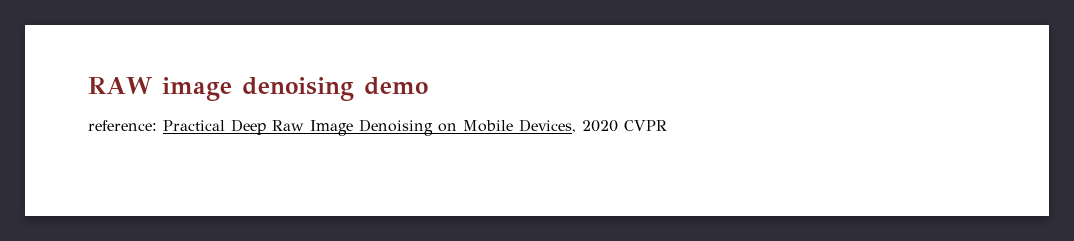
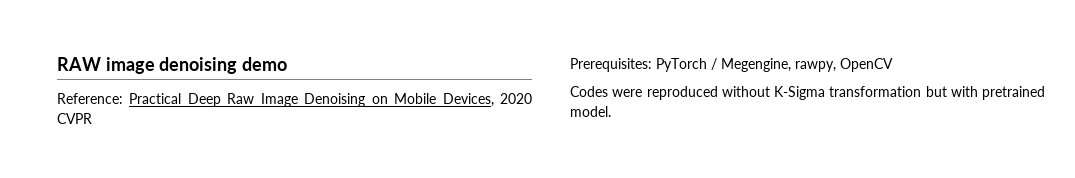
- reference: Practical Deep Raw Image Denoising on Mobile Devices, 2020 CVPR
+ Reference: Practical Deep Raw Image Denoising on Mobile Devices, 2020 CVPR
+ Prerequisites: PyTorch / Megengine, rawpy, OpenCV
+ Codes were reproduced without K-Sigma transformation but with pretrained model.

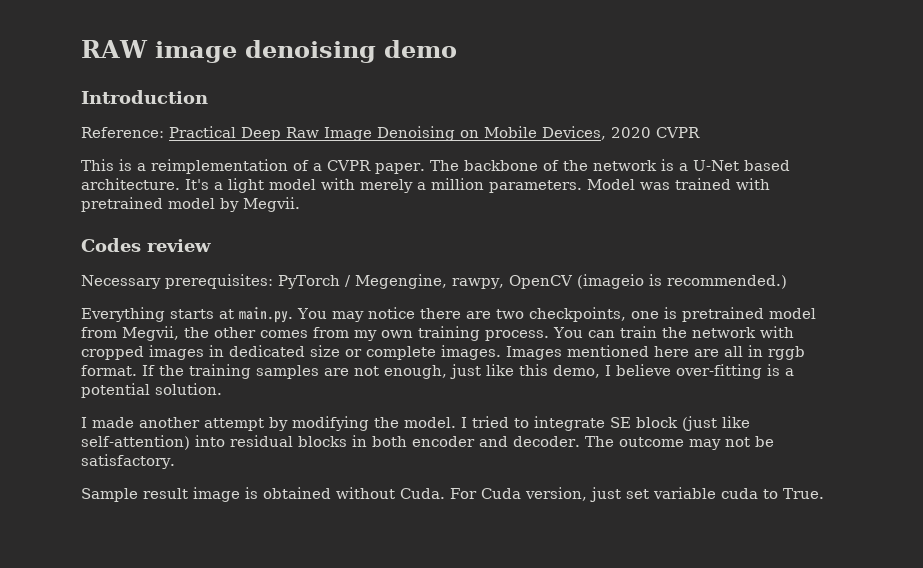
+ Introduction
- Prerequisites: PyTorch / Megengine, rawpy, OpenCV
- Codes were reproduced without K-Sigma transformation but with pretrained model.
+ This is a reimplementation of a CVPR paper. The backbone of the network is a U-Net based architecture. It's a light model with merely a million parameters. Model was trained with pretrained model by Megvii.
+ Codes review
+ Necessary prerequisites: PyTorch / Megengine, rawpy, OpenCV (imageio is recommended.)
+ Everything starts at main.py. You may notice there are two checkpoints, one is pretrained model from Megvii, the other comes from my own training process. You can train the network with cropped images in dedicated size or complete images. Images mentioned here are all in rggb format. If the training samples are not enough, just like this demo, I believe over-fitting is a potential solution.
+ I made another attempt by modifying the model. I tried to integrate SE block (just like self-attention) into residual blocks in both encoder and decoder. The outcome may not be satisfactory.
+ Sample result image is obtained without Cuda. For Cuda version, just set variable cuda to True.

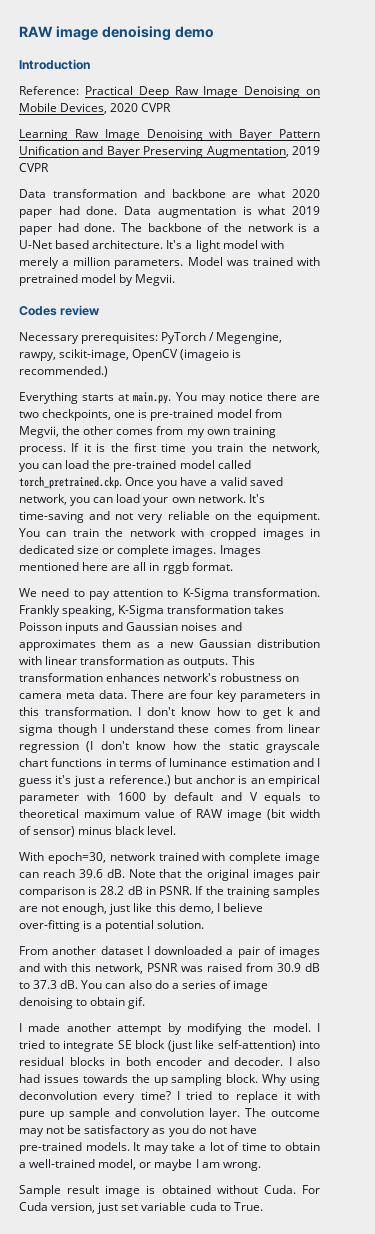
- This is a reimplementation of a CVPR paper.
+ Learning Raw Image Denoising with Bayer Pattern Unification and Bayer Preserving Augmentation, 2019 CVPR
+ Data transformation and backbone are what 2020 paper had done. Data augmentation is what 2019 paper had done.
- Necessary prerequisites: PyTorch / Megengine, rawpy, OpenCV (imageio is recommended.)
+ Necessary prerequisites: PyTorch / Megengine, rawpy, scikit-image, OpenCV (imageio is recommended.)
- Everything starts at main.py. You may notice there are two checkpoints, one is pretrained model from Megvii, the other comes from my own training process.
+ Everything starts at main.py. You may notice there are two checkpoints, one is pre-trained model from Megvii, the other comes from my own training process.
+ If it is the first time you train the network, you can load the pre-trained model called torch_pretrained.ckp. Once you have a valid saved network, you can load your own network. It's time-saving and not very reliable on the equipment.
- Images mentioned here are all in rggb format. If the training samples are not enough, just like this demo, I believe over-fitting is a potential solution.
+ Images mentioned here are all in rggb format.
+ We need to pay attention to K-Sigma transformation. Frankly speaking, K-Sigma transformation takes Poisson inputs and Gaussian noises and approximates them as a new Gaussian distribution with linear transformation as outputs. This transformation enhances network's robustness on camera meta data. There are four key parameters in this transformation. I don't know how to get k and sigma though I understand these comes from linear regression (I don't know how the static grayscale chart functions in terms of luminance estimation and I guess it's just a reference.) but anchor is an empirical parameter with 1600 by default and V equals to theoretical maximum value of RAW image (bit width of sensor) minus black level.
+ With epoch=30, network trained with complete image can reach 39.6 dB. Note that the original images pair comparison is 28.2 dB in PSNR. If the training samples are not enough, just like this demo, I believe over-fitting is a potential solution.
+ From another dataset I downloaded a pair of images and with this network, PSNR was raised from 30.9 dB to 37.3 dB. You can also do a series of image denoising to obtain gif.
+ I also had issues towards the up sampling block. Why using deconvolution every time? I tried to replace it with pure up sample and convolution layer.
- The outcome may not be satisfactory.
+ The outcome may not be satisfactory as you do not have pre-trained models. It may take a lot of time to obtain a well-trained model, or maybe I am wrong.

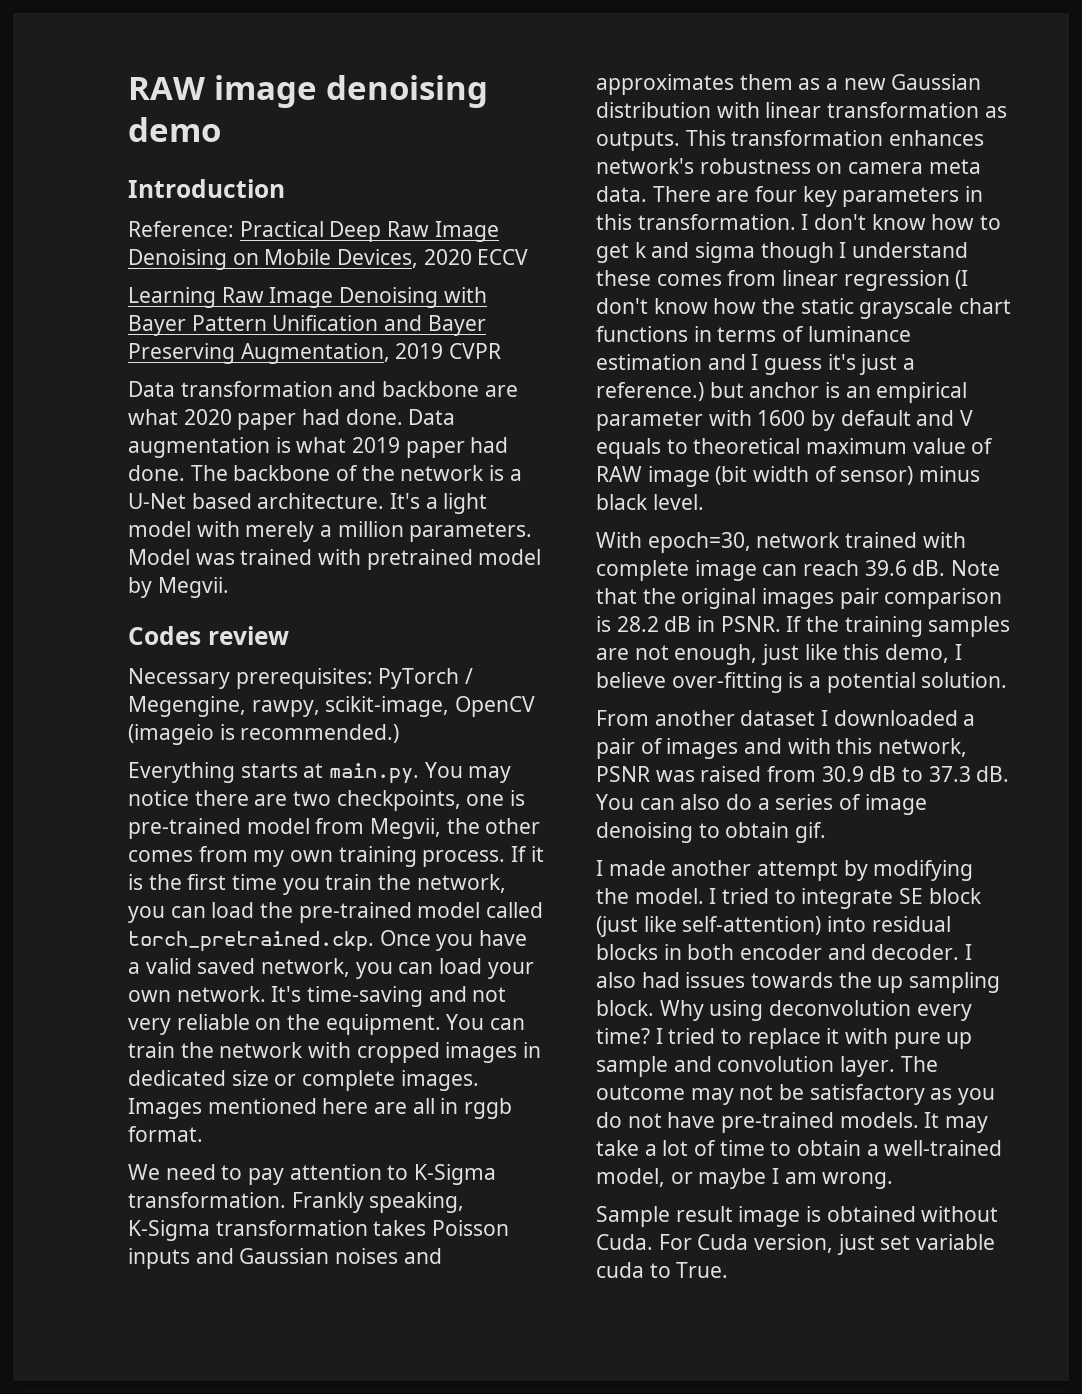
- Reference: Practical Deep Raw Image Denoising on Mobile Devices, 2020 CVPR
+ Reference: Practical Deep Raw Image Denoising on Mobile Devices, 2020 ECCV

